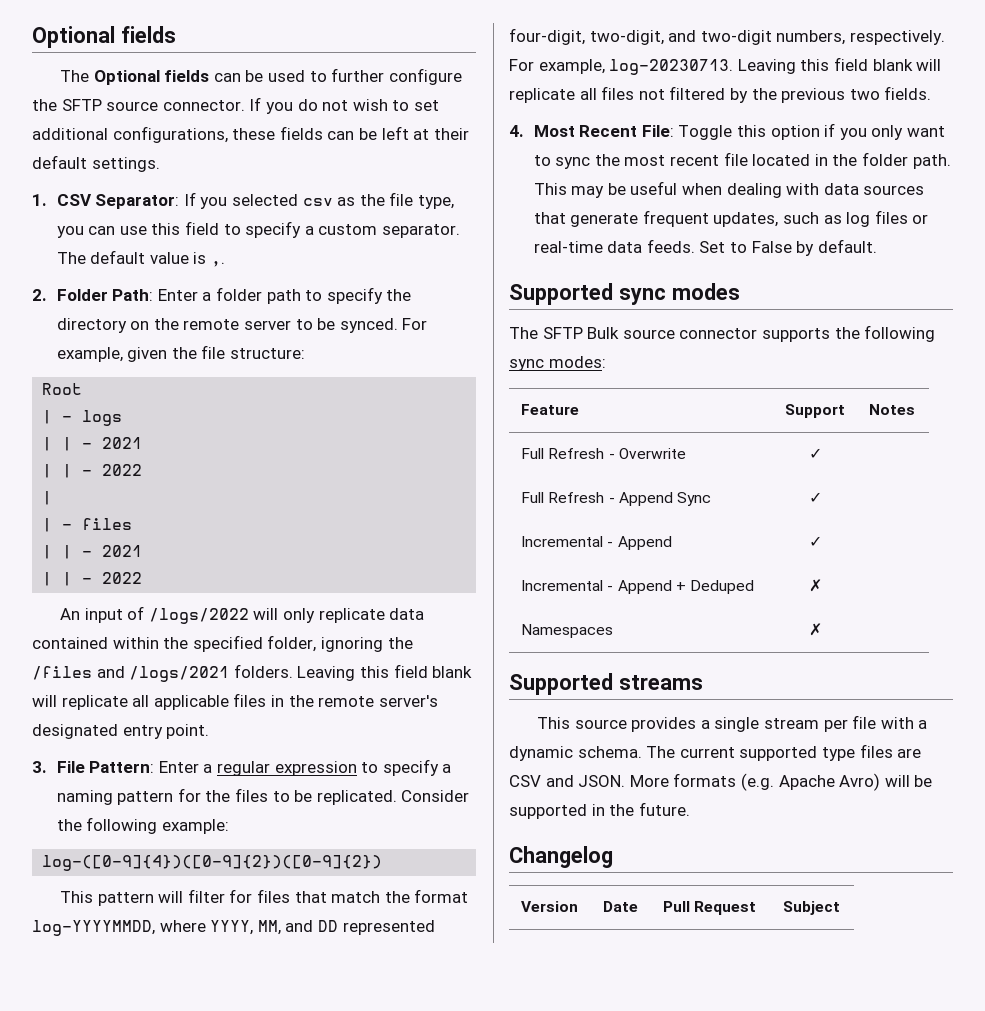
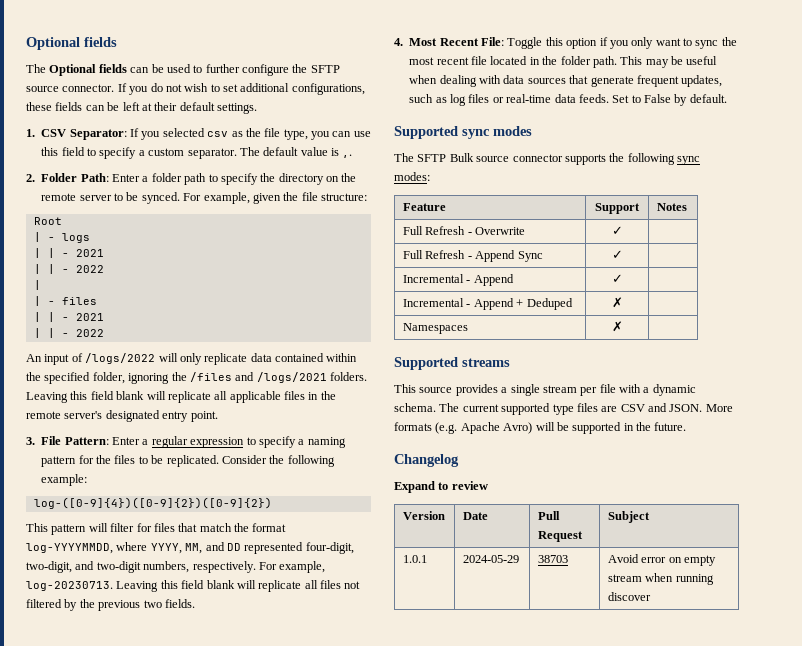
+ Expand to review
+ 1.0.1 | 2024-05-29 | 38703 | Avoid error on empty stream when running discover

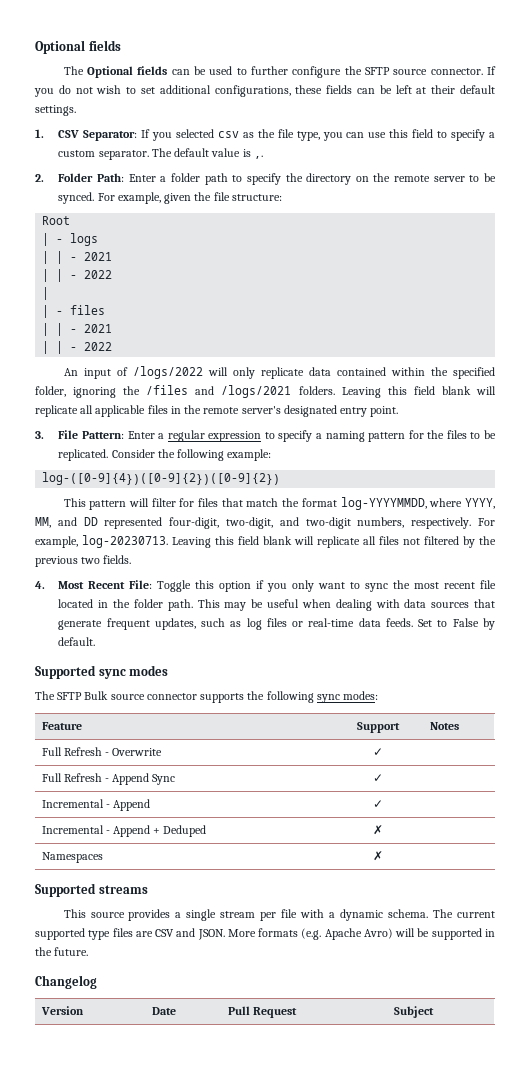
- Expand to review
- 1.0.1 | 2024-05-29 | 38703 | Avoid error on empty stream when running discover

